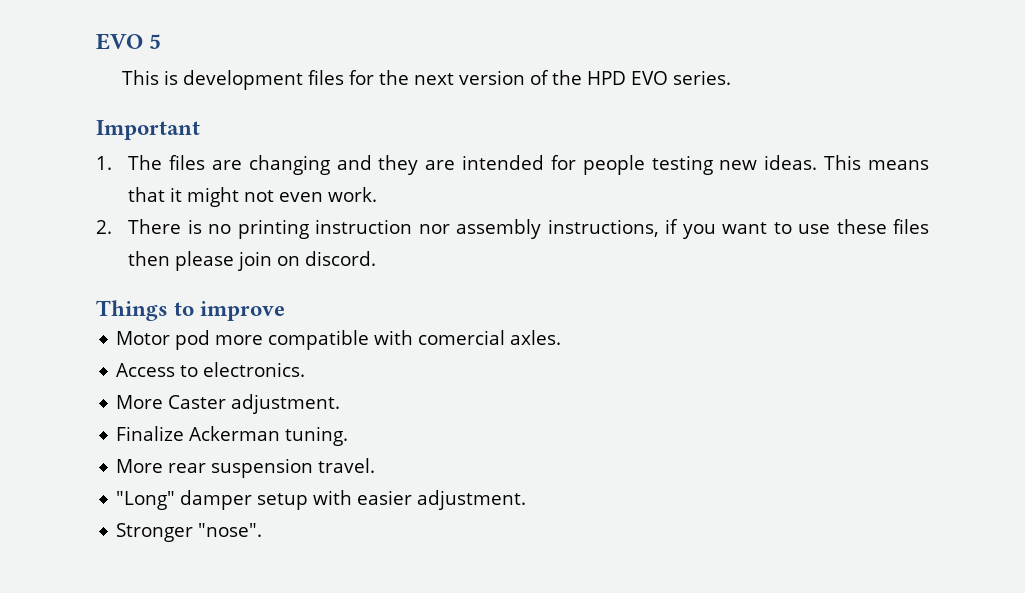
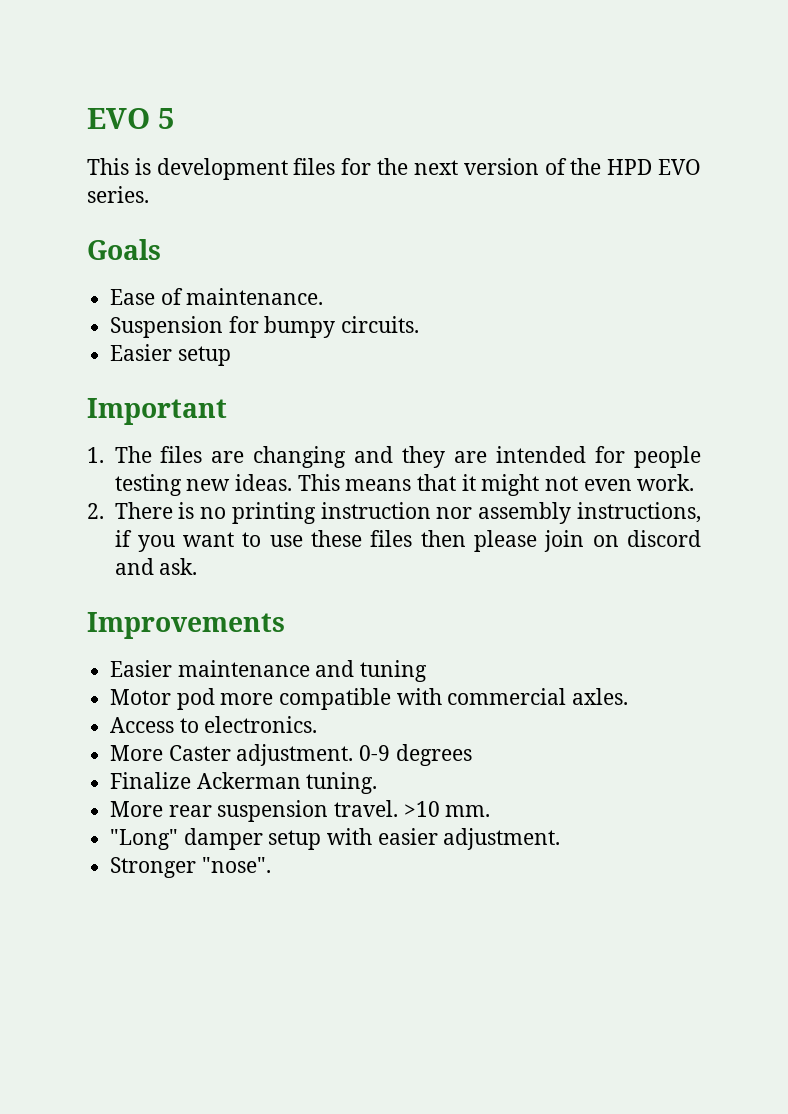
+ Goals
+ Ease of maintenance.
+ Suspension for bumpy circuits.
+ Easier setup
- 2. There is no printing instruction nor assembly instructions, if you want to use these files then please join on discord.
- Things to improve
+ 2. There is no printing instruction nor assembly instructions, if you want to use these files then please join on discord and ask.
+ Improvements
+ Easier maintenance and tuning
- Motor pod more compatible with comercial axles.
+ Motor pod more compatible with commercial axles.
+ 0-9 degrees
+ >10 mm.

